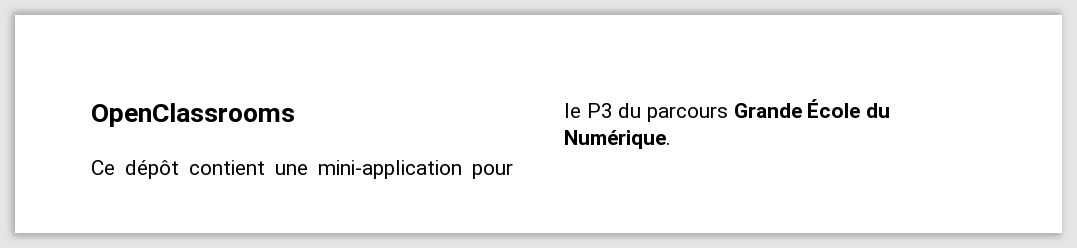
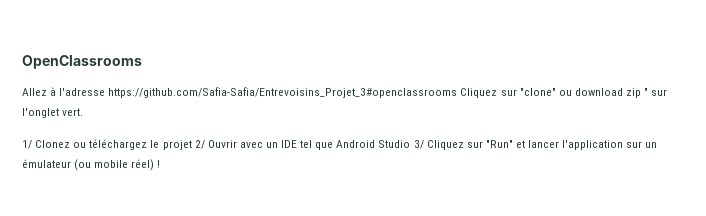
- Ce dépôt contient une mini-application pour le P3 du parcours Grande École du Numérique.
+ Allez à l'adresse https://github.com/Safia-Safia/Entrevoisins_Projet_3#openclassrooms Cliquez sur "clone" ou download zip " sur l'onglet vert.
+ 1/ Clonez ou téléchargez le projet 2/ Ouvrir avec un IDE tel que Android Studio 3/ Cliquez sur "Run" et lancer l'application sur un émulateur (ou mobile réel) !

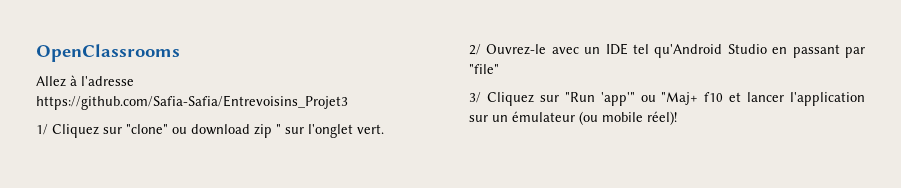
- Allez à l'adresse https://github.com/Safia-Safia/Entrevoisins_Projet_3#openclassrooms Cliquez sur "clone" ou download zip " sur l'onglet vert.
+ Allez à l'adresse https://github.com/Safia-Safia/Entrevoisins_Projet3
+ 1/ Cliquez sur "clone" ou download zip " sur l'onglet vert.
- 1/ Clonez ou téléchargez le projet 2/ Ouvrir avec un IDE tel que Android Studio 3/ Cliquez sur "Run" et lancer l'application sur un émulateur (ou mobile réel) !
+ 2/ Ouvrez-le avec un IDE tel qu'Android Studio en passant par "file"
+ 3/ Cliquez sur "Run 'app'" ou "Maj+ f10 et lancer l'application sur un émulateur (ou mobile réel)!

